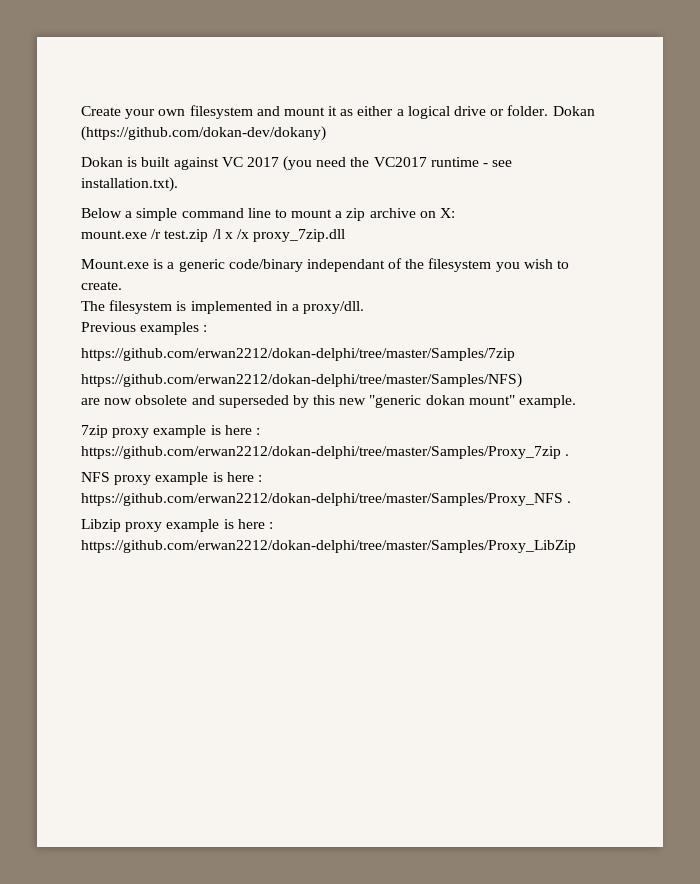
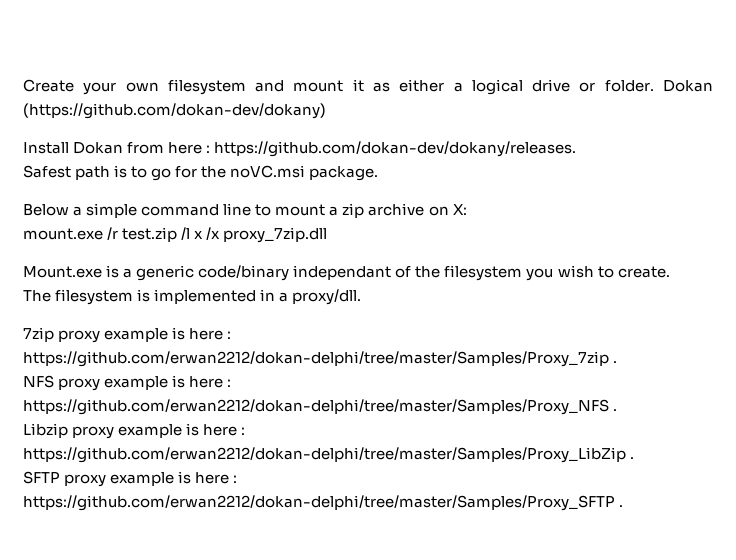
- Dokan is built against VC 2017 (you need the VC2017 runtime - see installation.txt).
+ Install Dokan from here : https://github.com/dokan-dev/dokany/releases.
+ Safest path is to go for the noVC.msi package.
- Previous examples :
- https://github.com/erwan2212/dokan-delphi/tree/master/Samples/7zip
- https://github.com/erwan2212/dokan-delphi/tree/master/Samples/NFS)
- are now obsolete and superseded by this new "generic dokan mount" example.
- Libzip proxy example is here : https://github.com/erwan2212/dokan-delphi/tree/master/Samples/Proxy_LibZip
+ Libzip proxy example is here : https://github.com/erwan2212/dokan-delphi/tree/master/Samples/Proxy_LibZip .
+ SFTP proxy example is here : https://github.com/erwan2212/dokan-delphi/tree/master/Samples/Proxy_SFTP .

